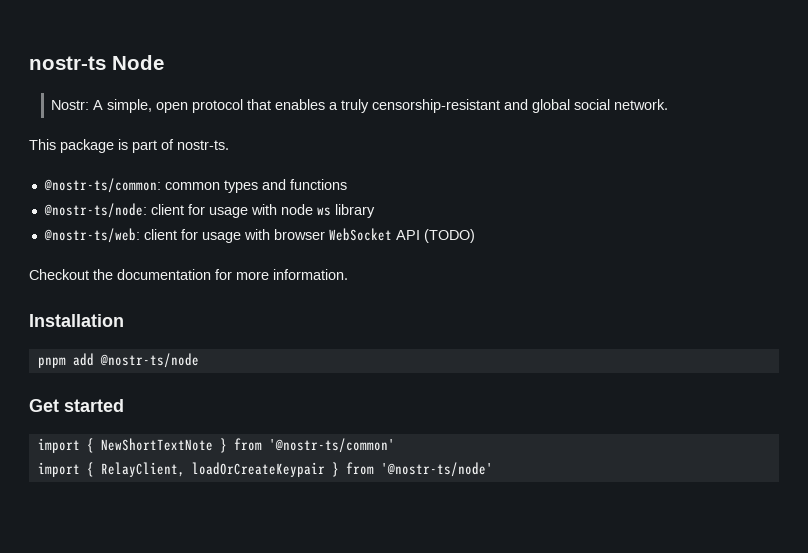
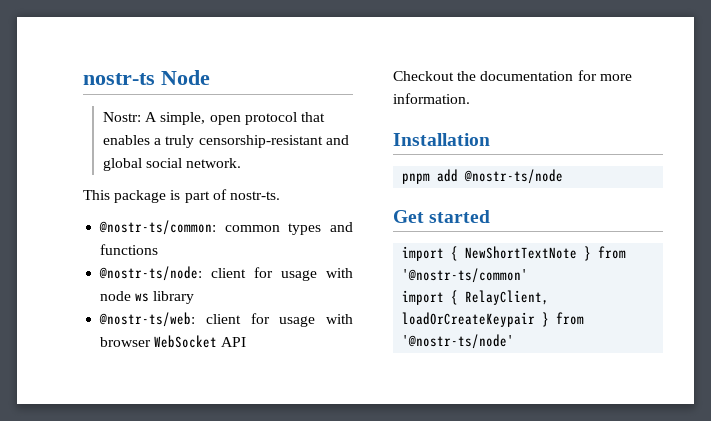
- @nostr-ts/web: client for usage with browser WebSocket API (TODO)
+ @nostr-ts/web: client for usage with browser WebSocket API

